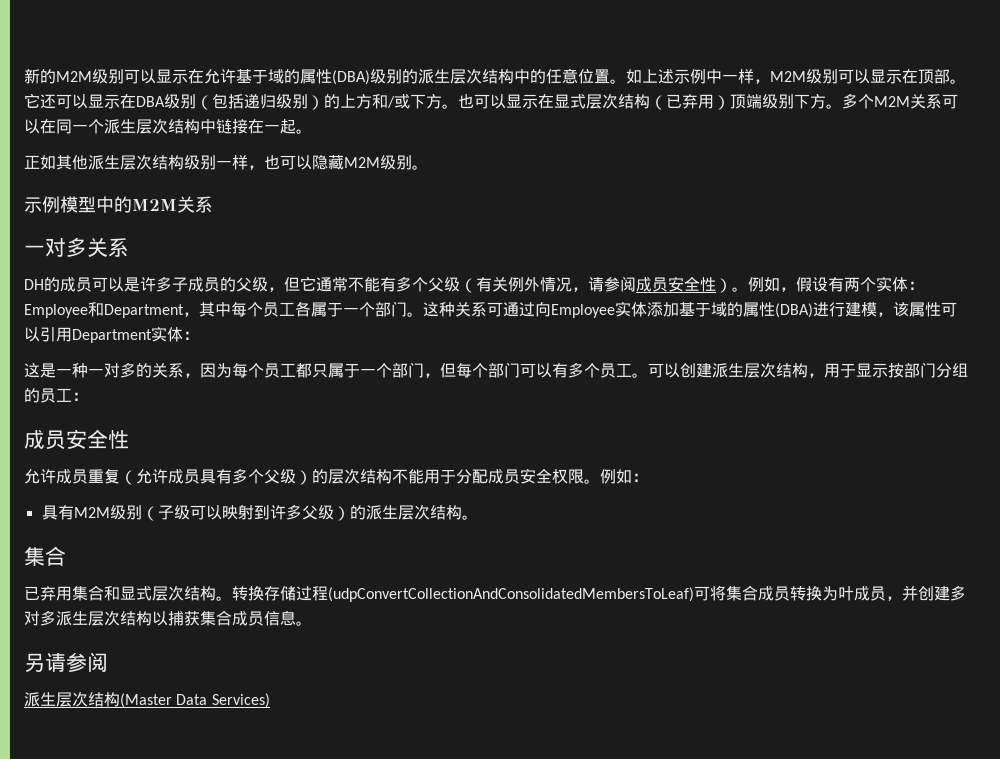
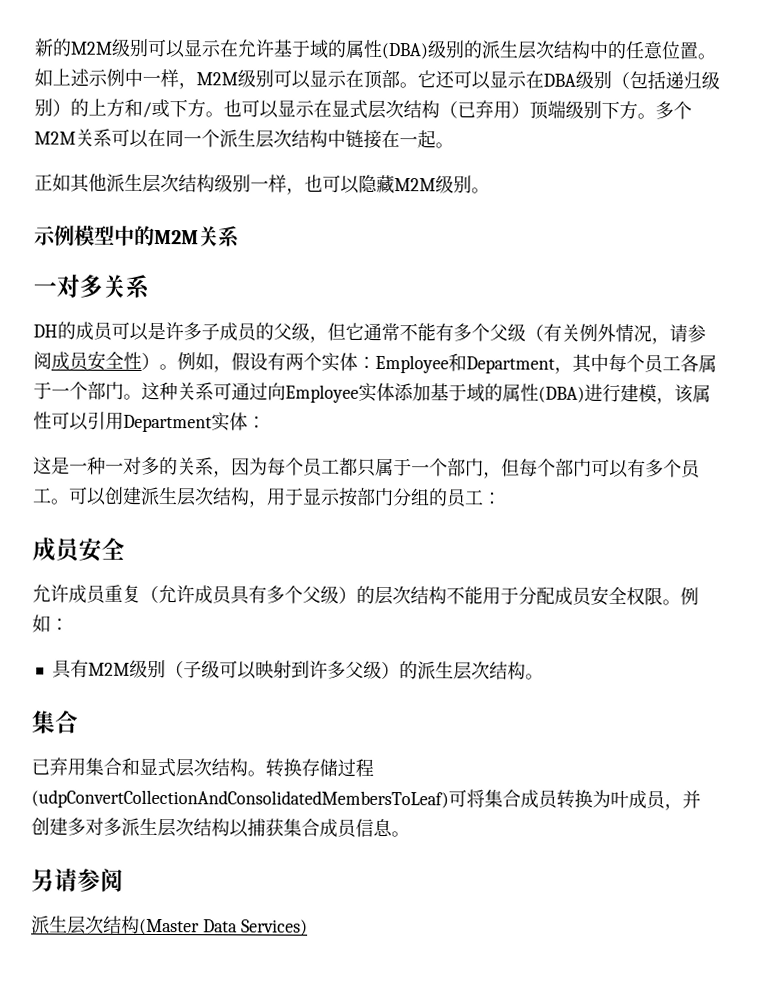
  可以创建派生层次结构，用于显示按部门分组的员工：
- 成员安全性
+ 成员安全

